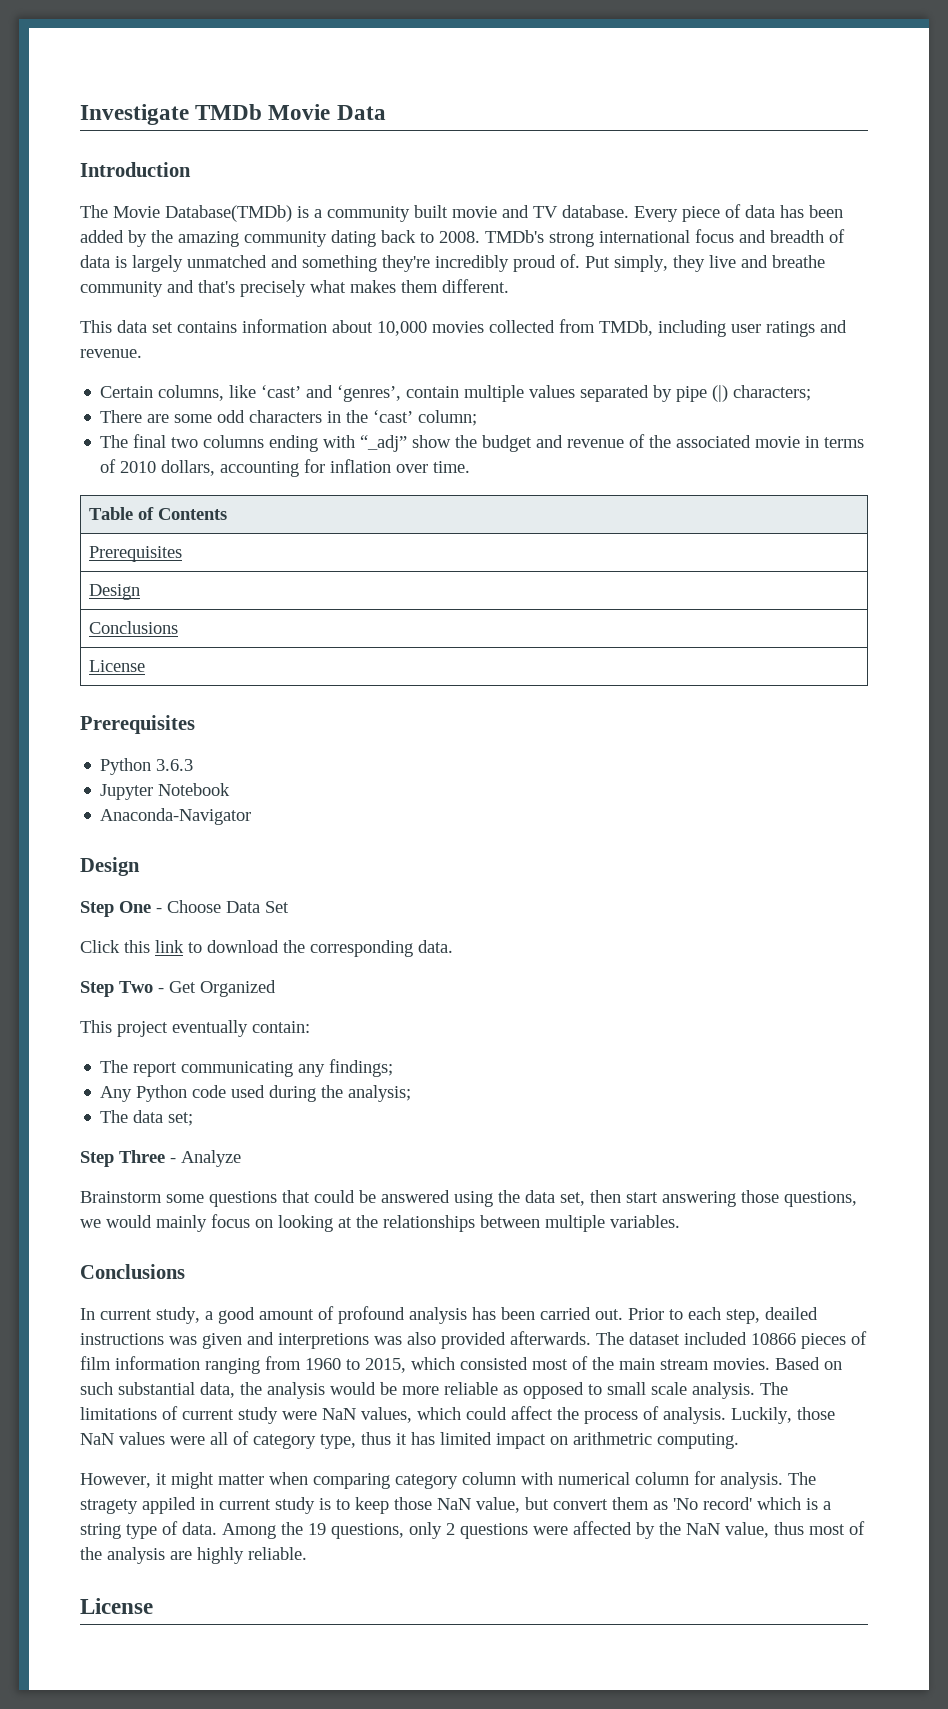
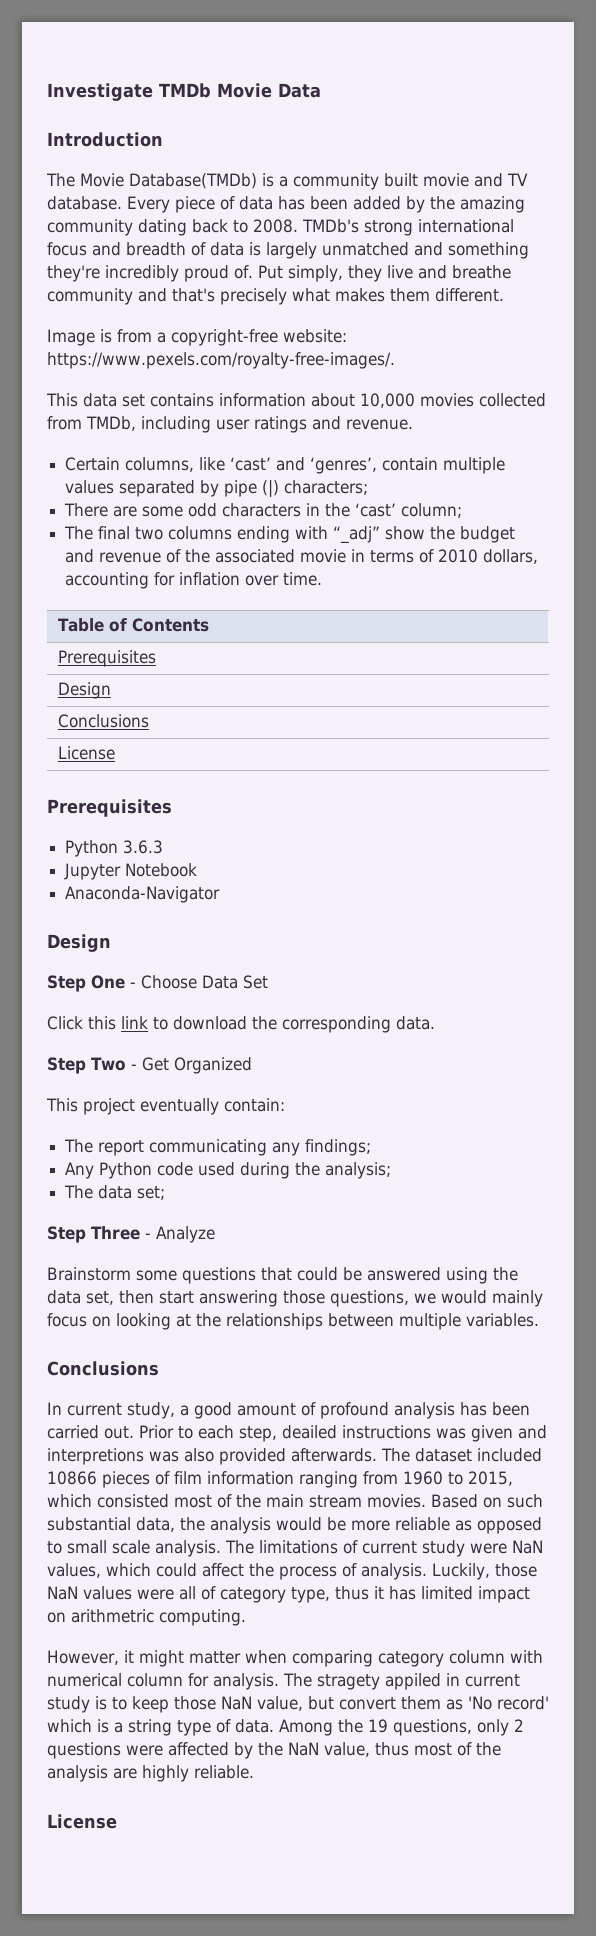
+ Image is from a copyright-free website: https://www.pexels.com/royalty-free-images/.

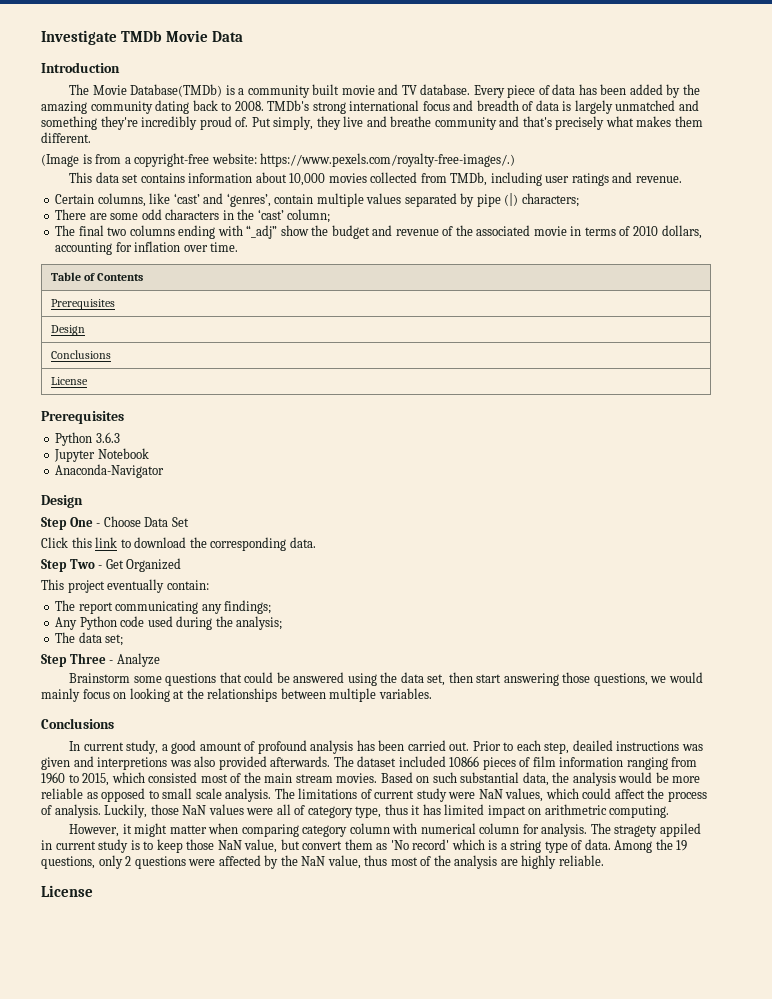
- Image is from a copyright-free website: https://www.pexels.com/royalty-free-images/.
+ (Image is from a copyright-free website: https://www.pexels.com/royalty-free-images/.)

